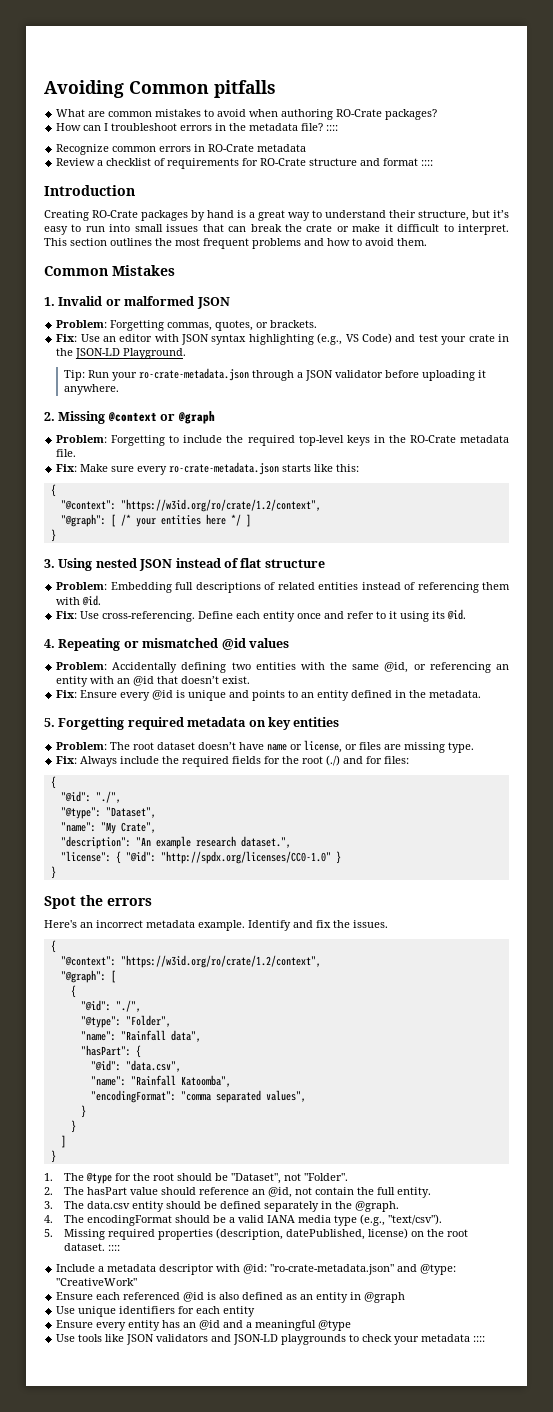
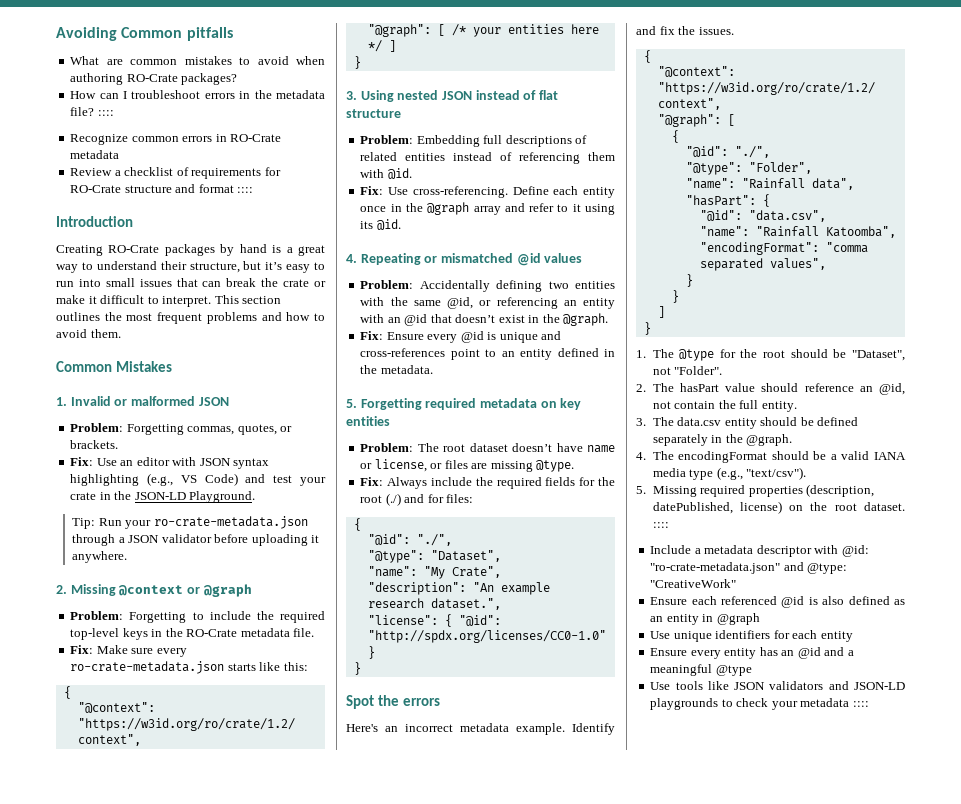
- Define each entity once and refer to it using its @id.
+ Define each entity once in the @graph array and refer to it using its @id.
- Problem: Accidentally defining two entities with the same @id, or referencing an entity with an @id that doesn’t exist.
+ Problem: Accidentally defining two entities with the same @id, or referencing an entity with an @id that doesn’t exist in the @graph.
- Fix: Ensure every @id is unique and points to an entity defined in the metadata.
+ Fix: Ensure every @id is unique and cross-references point to an entity defined in the metadata.
- Problem: The root dataset doesn’t have name or license, or files are missing type.
+ Problem: The root dataset doesn’t have name or license, or files are missing @type.

